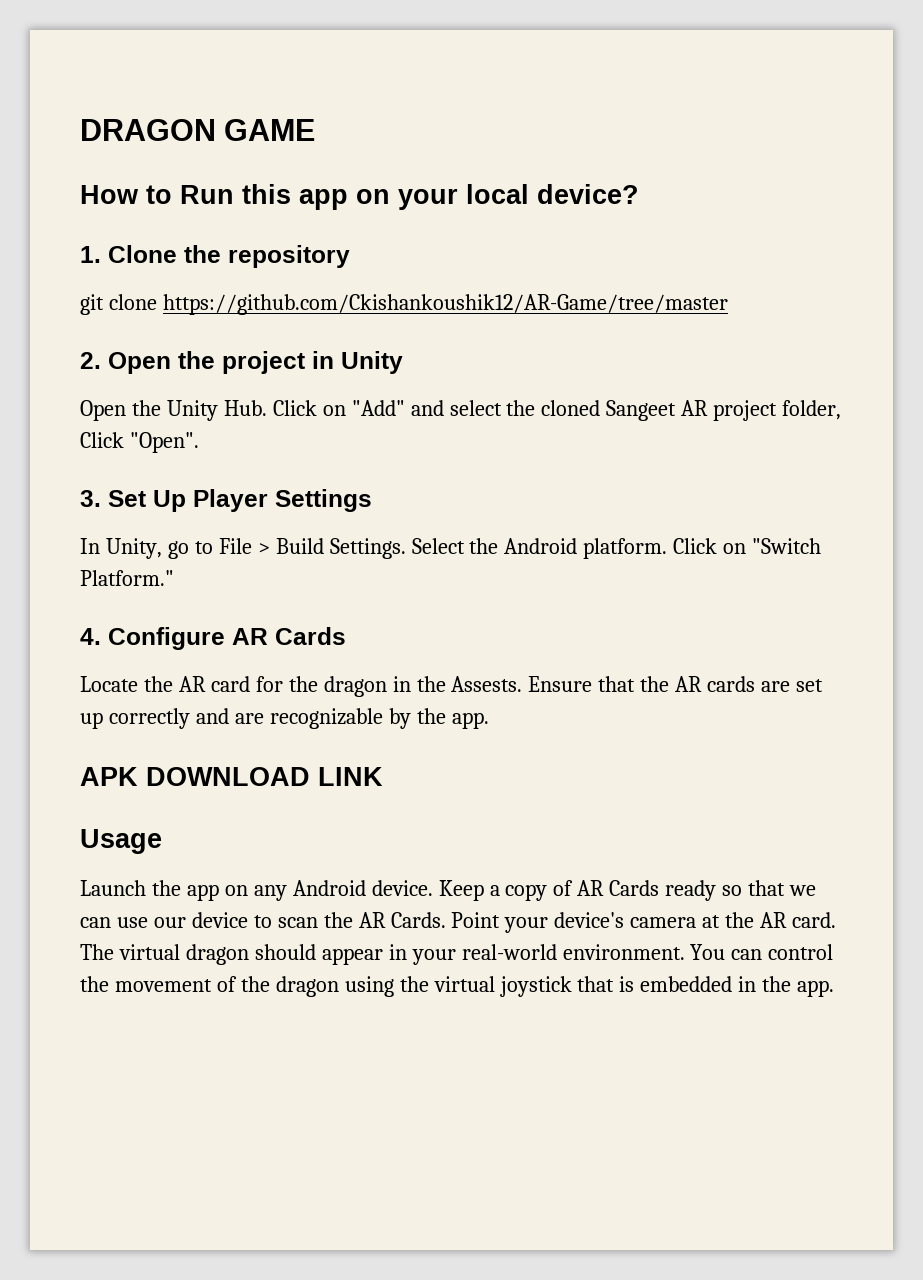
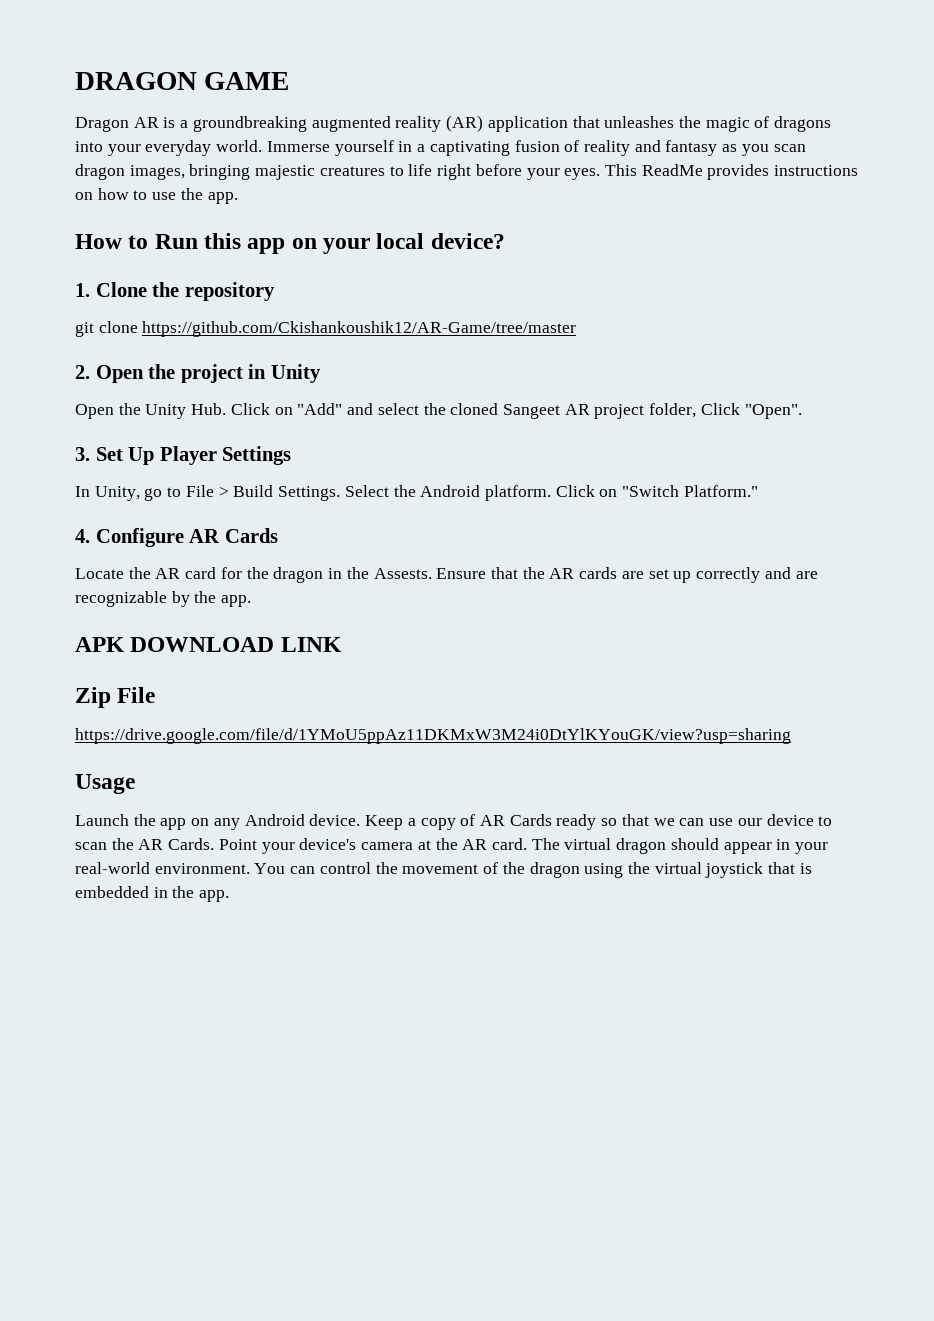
+ Dragon AR is a groundbreaking augmented reality (AR) application that unleashes the magic of dragons into your everyday world. Immerse yourself in a captivating fusion of reality and fantasy as you scan dragon images, bringing majestic creatures to life right before your eyes. This ReadMe provides instructions on how to use the app.
+ Zip File
+ https://drive.google.com/file/d/1YMoU5ppAz11DKMxW3M24i0DtYlKYouGK/view?usp=sharing

